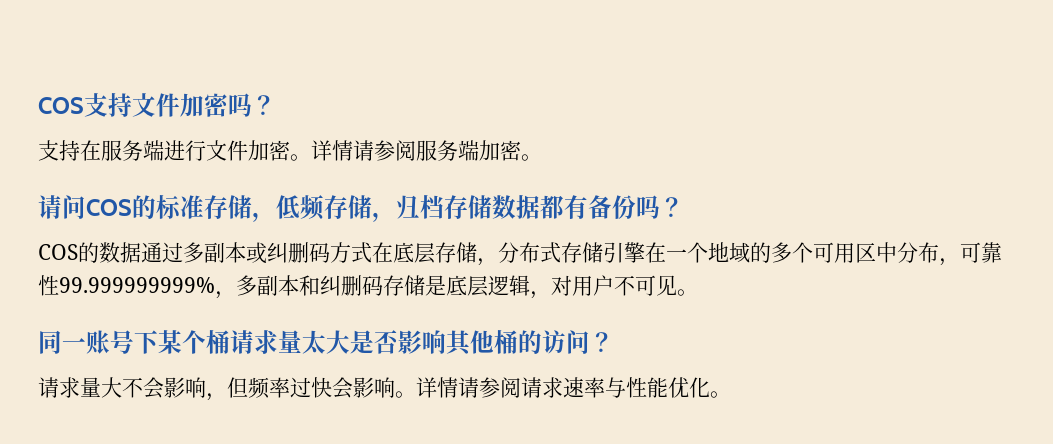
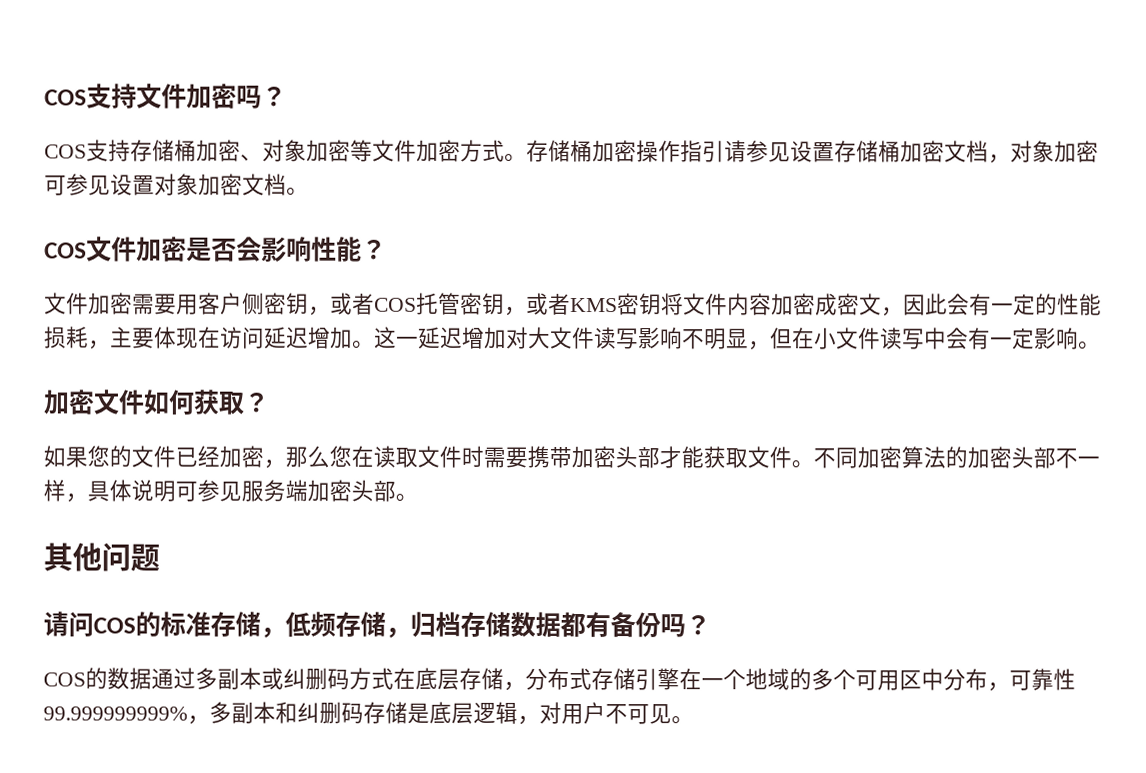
- 支持在服务端进行文件加密。详情请参阅服务端加密。
+ COS支持存储桶加密、对象加密等文件加密方式。存储桶加密操作指引请参见设置存储桶加密文档，对象加密可参见设置对象加密文档。
+ COS文件加密是否会影响性能？
+ 文件加密需要用客户侧密钥，或者COS托管密钥，或者KMS密钥将文件内容加密成密文，因此会有一定的性能损耗，主要体现在访问延迟增加。这一延迟增加对大文件读写影响不明显，但在小文件读写中会有一定影响。
+ 加密文件如何获取？
+ 如果您的文件已经加密，那么您在读取文件时需要携带加密头部才能获取文件。不同加密算法的加密头部不一样，具体说明可参见服务端加密头部。
+ 其他问题
- 同一账号下某个桶请求量太大是否影响其他桶的访问？
- 请求量大不会影响，但频率过快会影响。详情请参阅请求速率与性能优化。

